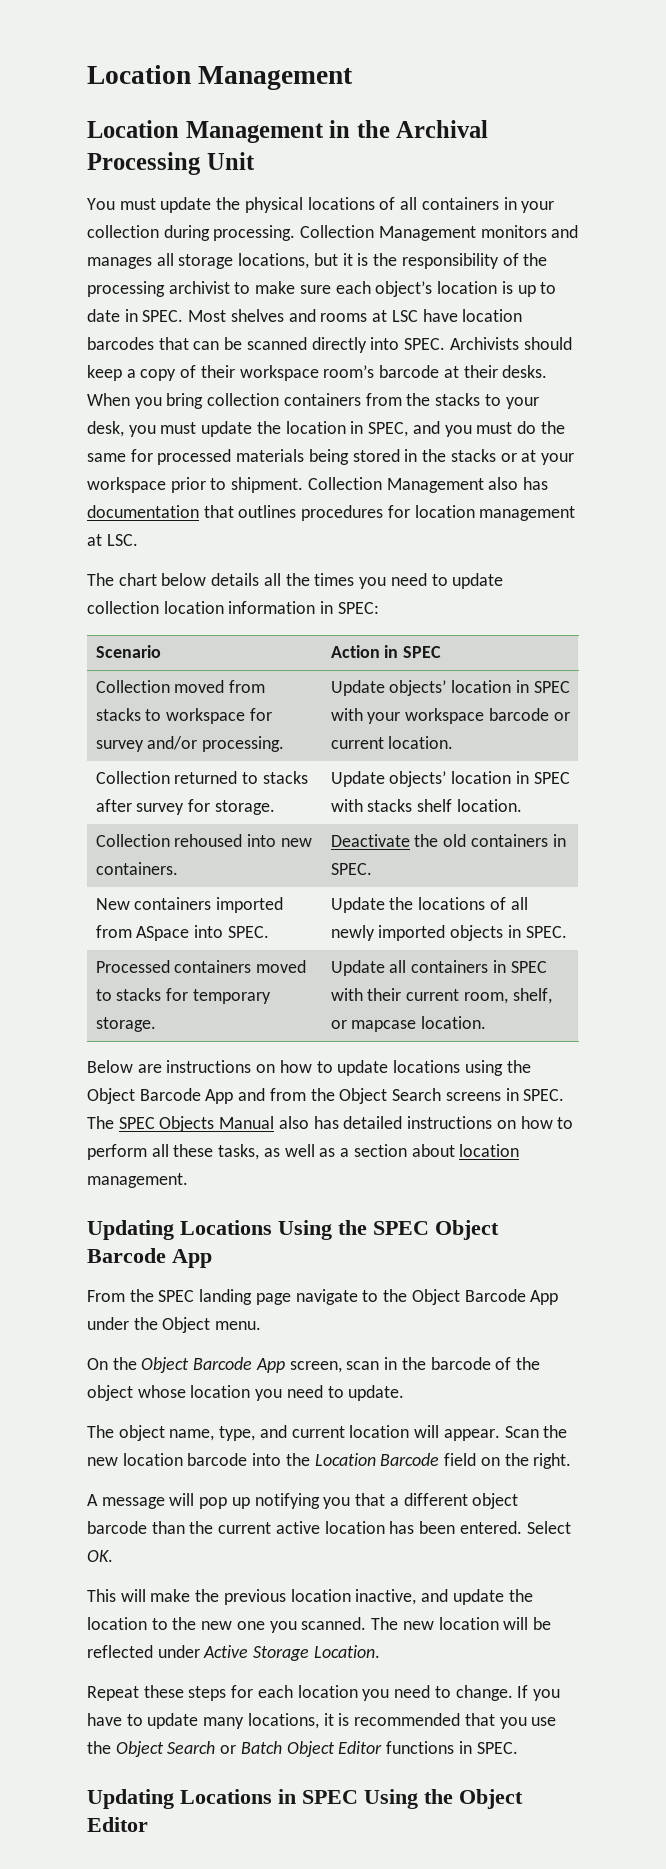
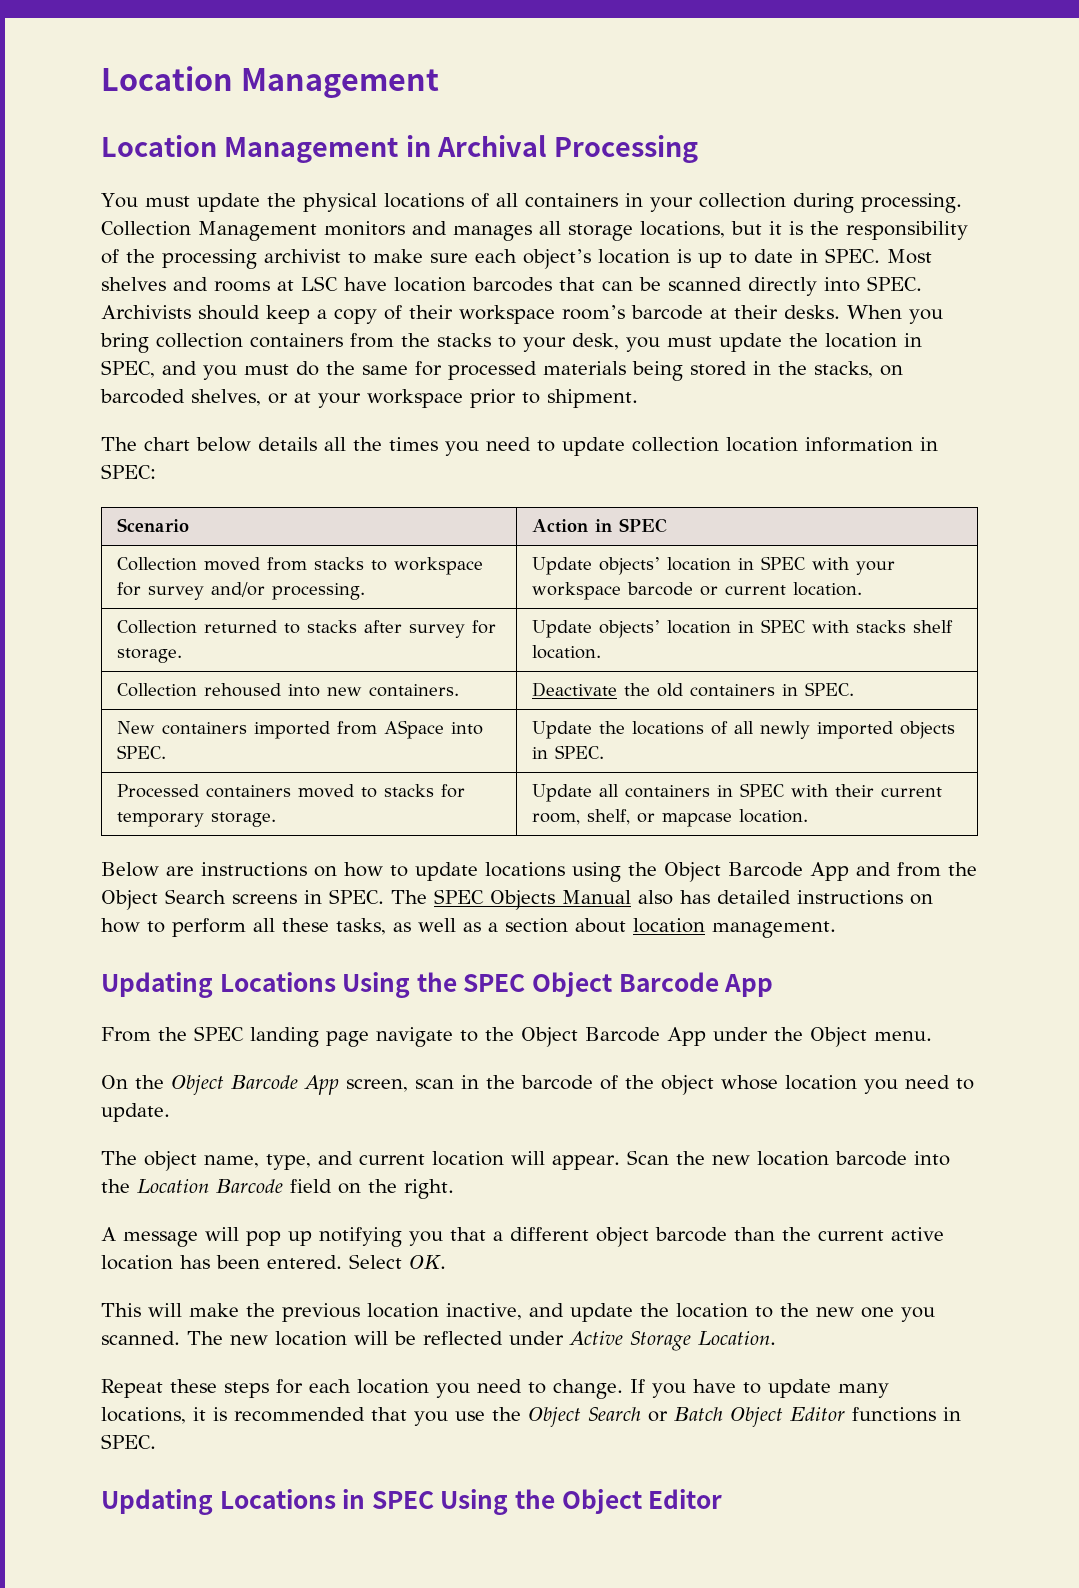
- Location Management in the Archival Processing Unit
+ Location Management in Archival Processing
- When you bring collection containers from the stacks to your desk, you must update the location in SPEC, and you must do the same for processed materials being stored in the stacks or at your workspace prior to shipment. Collection Management also has documentation that outlines procedures for location management at LSC.
+ When you bring collection containers from the stacks to your desk, you must update the location in SPEC, and you must do the same for processed materials being stored in the stacks, on barcoded shelves, or at your workspace prior to shipment.

